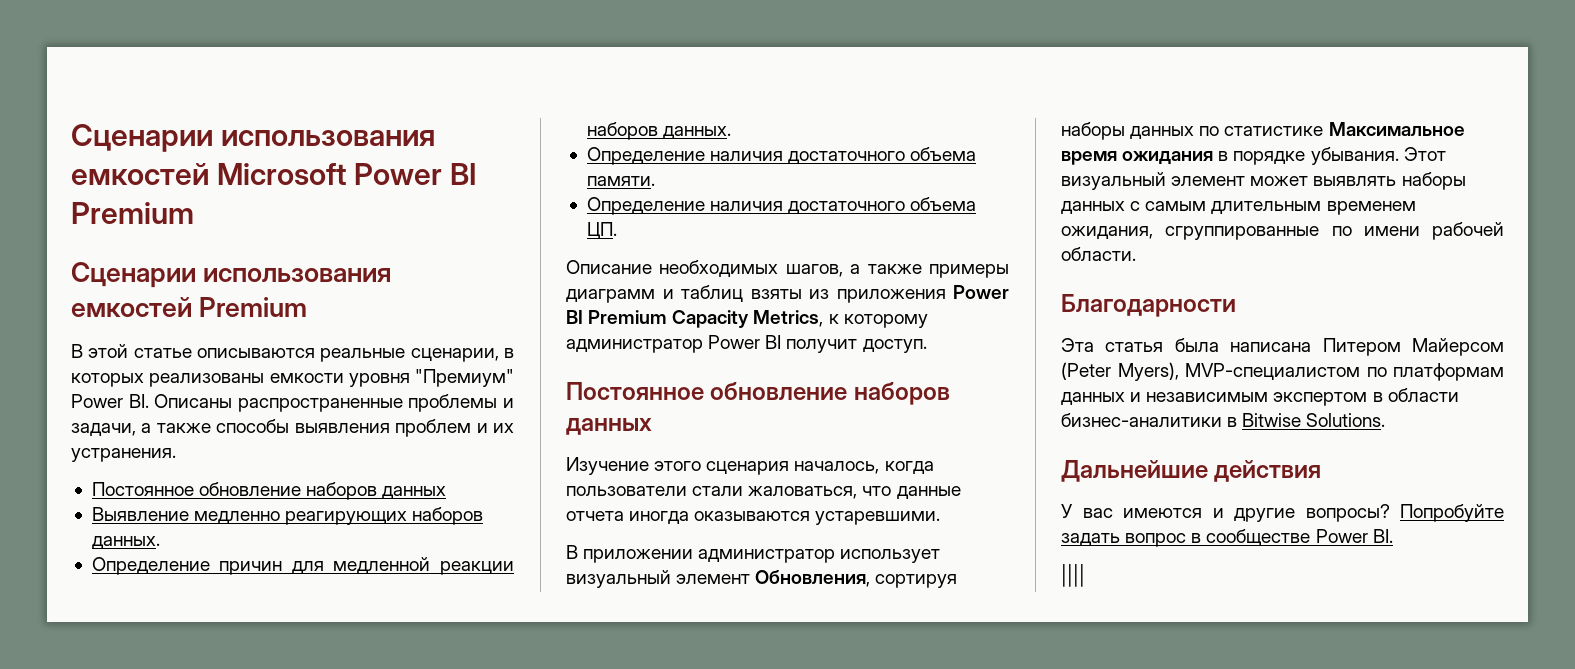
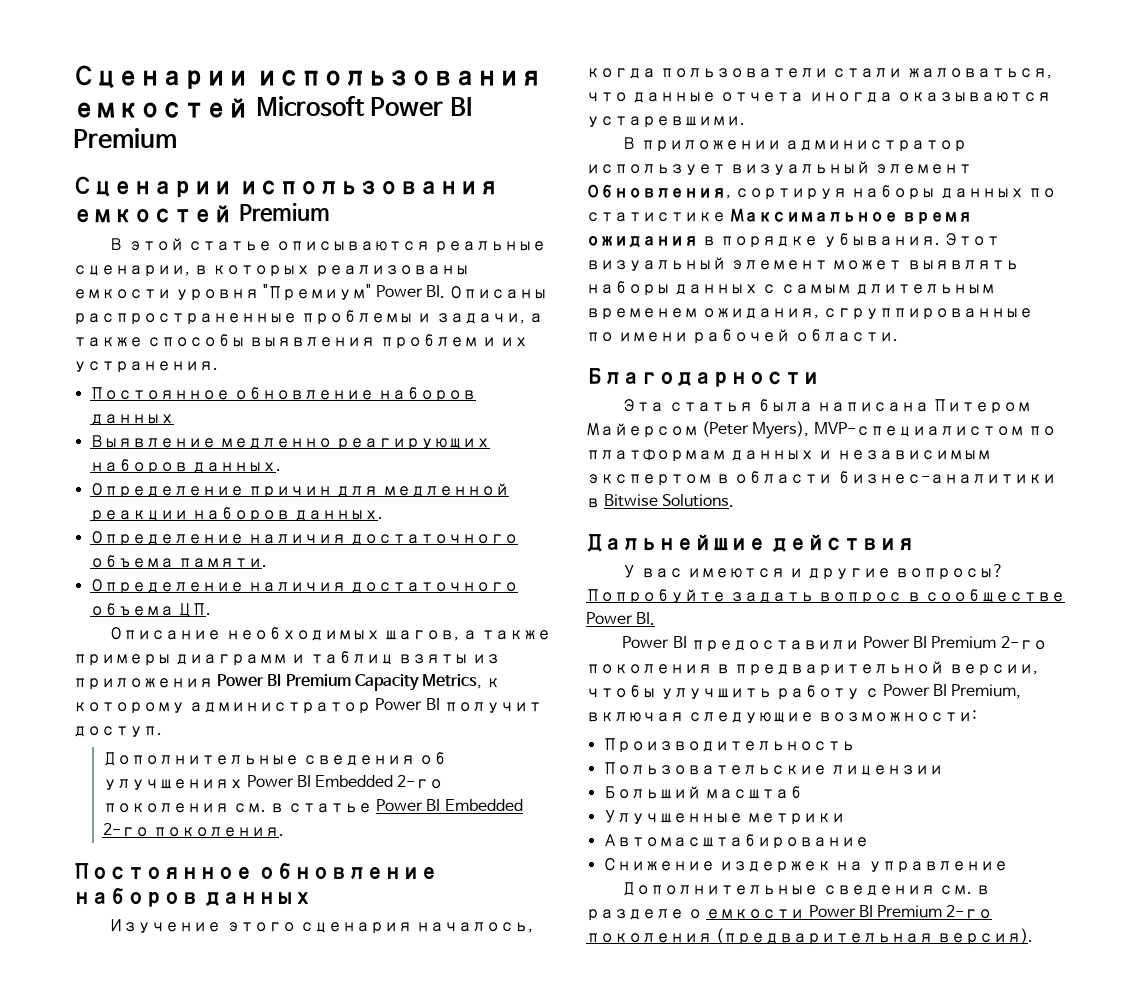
+ Дополнительные сведения об улучшениях Power BI Embedded 2-го поколения см. в статье Power BI Embedded 2-го поколения.
- ||||
+ Power BI предоставили Power BI Premium 2-го поколения в предварительной версии, чтобы улучшить работу с Power BI Premium, включая следующие возможности:
+ Производительность
+ Пользовательские лицензии
+ Больший масштаб
+ Улучшенные метрики
+ Автомасштабирование
+ Снижение издержек на управление
+ Дополнительные сведения см. в разделе о емкости Power BI Premium 2-го поколения (предварительная версия).

